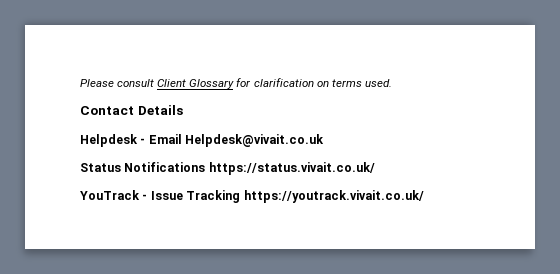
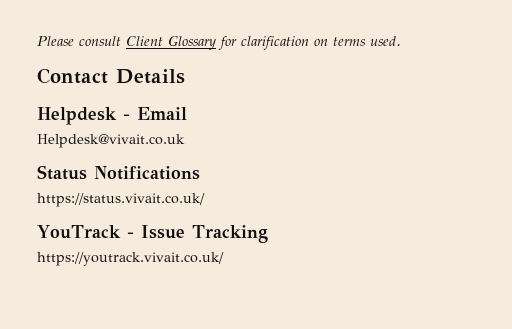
- Helpdesk - Email Helpdesk@vivait.co.uk
+ Helpdesk - Email
+ Helpdesk@vivait.co.uk
- Status Notifications https://status.vivait.co.uk/
+ Status Notifications
+ https://status.vivait.co.uk/
- YouTrack - Issue Tracking https://youtrack.vivait.co.uk/
+ YouTrack - Issue Tracking
+ https://youtrack.vivait.co.uk/

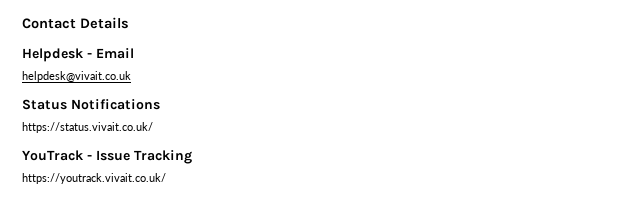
- Please consult Client Glossary for clarification on terms used.
- Helpdesk@vivait.co.uk
+ helpdesk@vivait.co.uk

